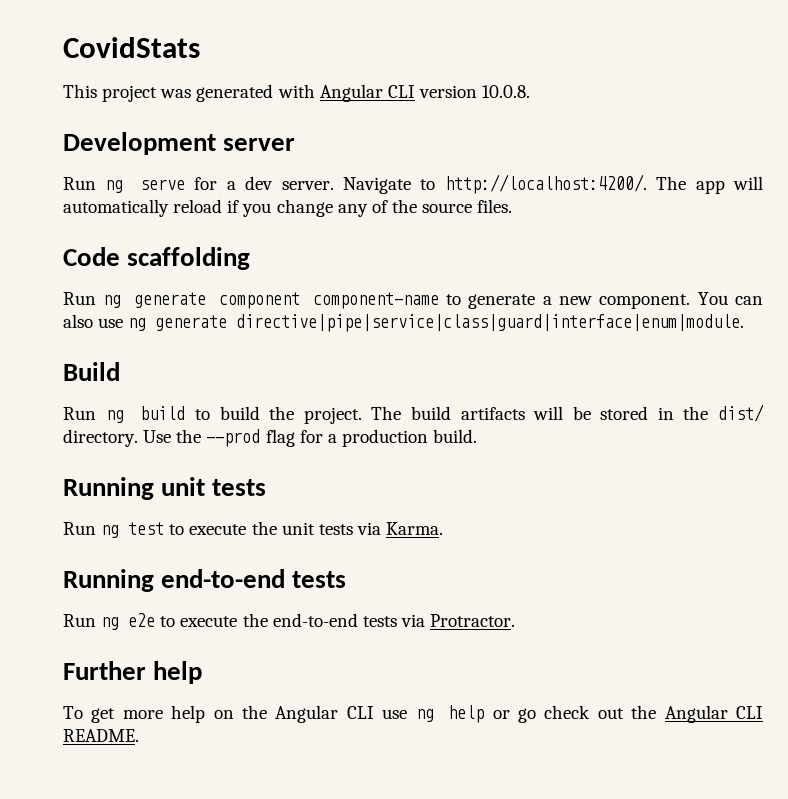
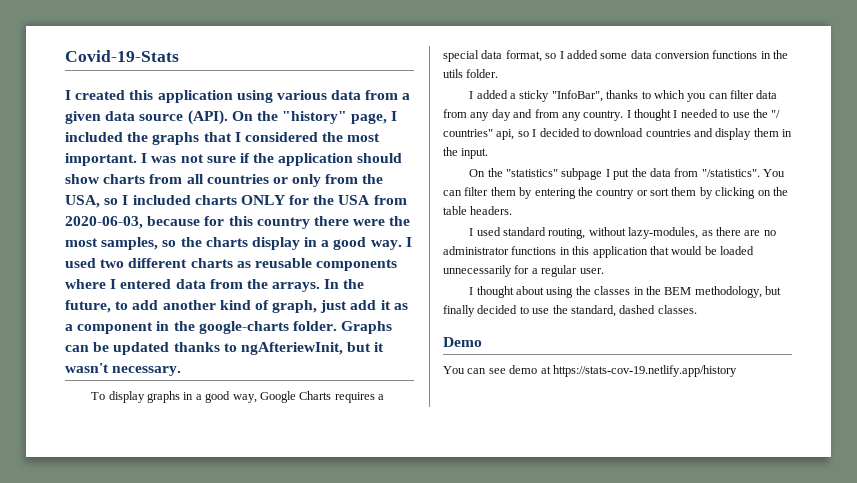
- CovidStats
- This project was generated with Angular CLI version 10.0.8.
- Development server
- Run ng serve for a dev server. Navigate to http://localhost:4200/. The app will automatically reload if you change any of the source files.
- Code scaffolding
- Run ng generate component component-name to generate a new component. You can also use ng generate directive|pipe|service|class|guard|interface|enum|module.
- Build
- Run ng build to build the project. The build artifacts will be stored in the dist/ directory. Use the --prod flag for a production build.
- Running unit tests
- Run ng test to execute the unit tests via Karma.
- Running end-to-end tests
- Run ng e2e to execute the end-to-end tests via Protractor.
- Further help
- To get more help on the Angular CLI use ng help or go check out the Angular CLI README.
+ Covid-19-Stats
+ I created this application using various data from a given data source (API). On the "history" page, I included the graphs that I considered the most important. I was not sure if the application should show charts from all countries or only from the USA, so I included charts ONLY for the USA from 2020-06-03, because for this country there were the most samples, so the charts display in a good way. I used two different charts as reusable components where I entered data from the arrays. In the future, to add another kind of graph, just add it as a component in the google-charts folder. Graphs can be updated thanks to ngAfteriewInit, but it wasn't necessary.
+ To display graphs in a good way, Google Charts requires a special data format, so I added some data conversion functions in the utils folder.
+ I added a sticky "InfoBar", thanks to which you can filter data from any day and from any country. I thought I needed to use the "/ countries" api, so I decided to download countries and display them in the input.
+ On the "statistics" subpage I put the data from "/statistics". You can filter them by entering the country or sort them by clicking on the table headers.
+ I used standard routing, without lazy-modules, as there are no administrator functions in this application that would be loaded unnecessarily for a regular user.
+ I thought about using the classes in the BEM methodology, but finally decided to use the standard, dashed classes.
+ Demo
+ You can see demo at https://stats-cov-19.netlify.app/history

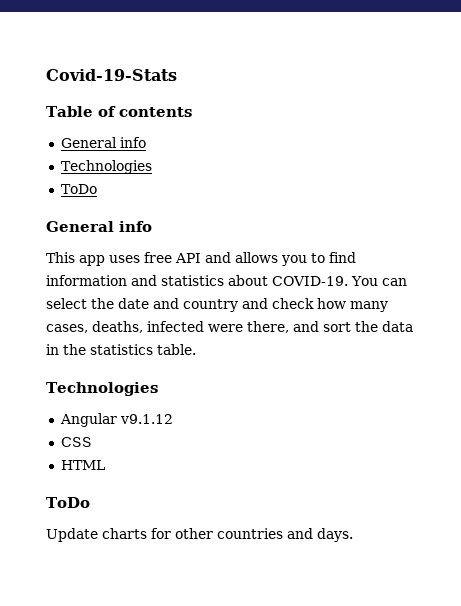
- I created this application using various data from a given data source (API). On the "history" page, I included the graphs that I considered the most important. I was not sure if the application should show charts from all countries or only from the USA, so I included charts ONLY for the USA from 2020-06-03, because for this country there were the most samples, so the charts display in a good way. I used two different charts as reusable components where I entered data from the arrays. In the future, to add another kind of graph, just add it as a component in the google-charts folder. Graphs can be updated thanks to ngAfteriewInit, but it wasn't necessary.
- To display graphs in a good way, Google Charts requires a special data format, so I added some data conversion functions in the utils folder.
- I added a sticky "InfoBar", thanks to which you can filter data from any day and from any country. I thought I needed to use the "/ countries" api, so I decided to download countries and display them in the input.
- On the "statistics" subpage I put the data from "/statistics". You can filter them by entering the country or sort them by clicking on the table headers.
- I used standard routing, without lazy-modules, as there are no administrator functions in this application that would be loaded unnecessarily for a regular user.
- I thought about using the classes in the BEM methodology, but finally decided to use the standard, dashed classes.
- Demo
- You can see demo at https://stats-cov-19.netlify.app/history
+ Table of contents
+ General info
+ Technologies
+ ToDo
+ General info
+ This app uses free API and allows you to find information and statistics about COVID-19. You can select the date and country and check how many cases, deaths, infected were there, and sort the data in the statistics table.
+ Technologies
+ Angular v9.1.12
+ CSS
+ HTML
+ ToDo
+ Update charts for other countries and days.

